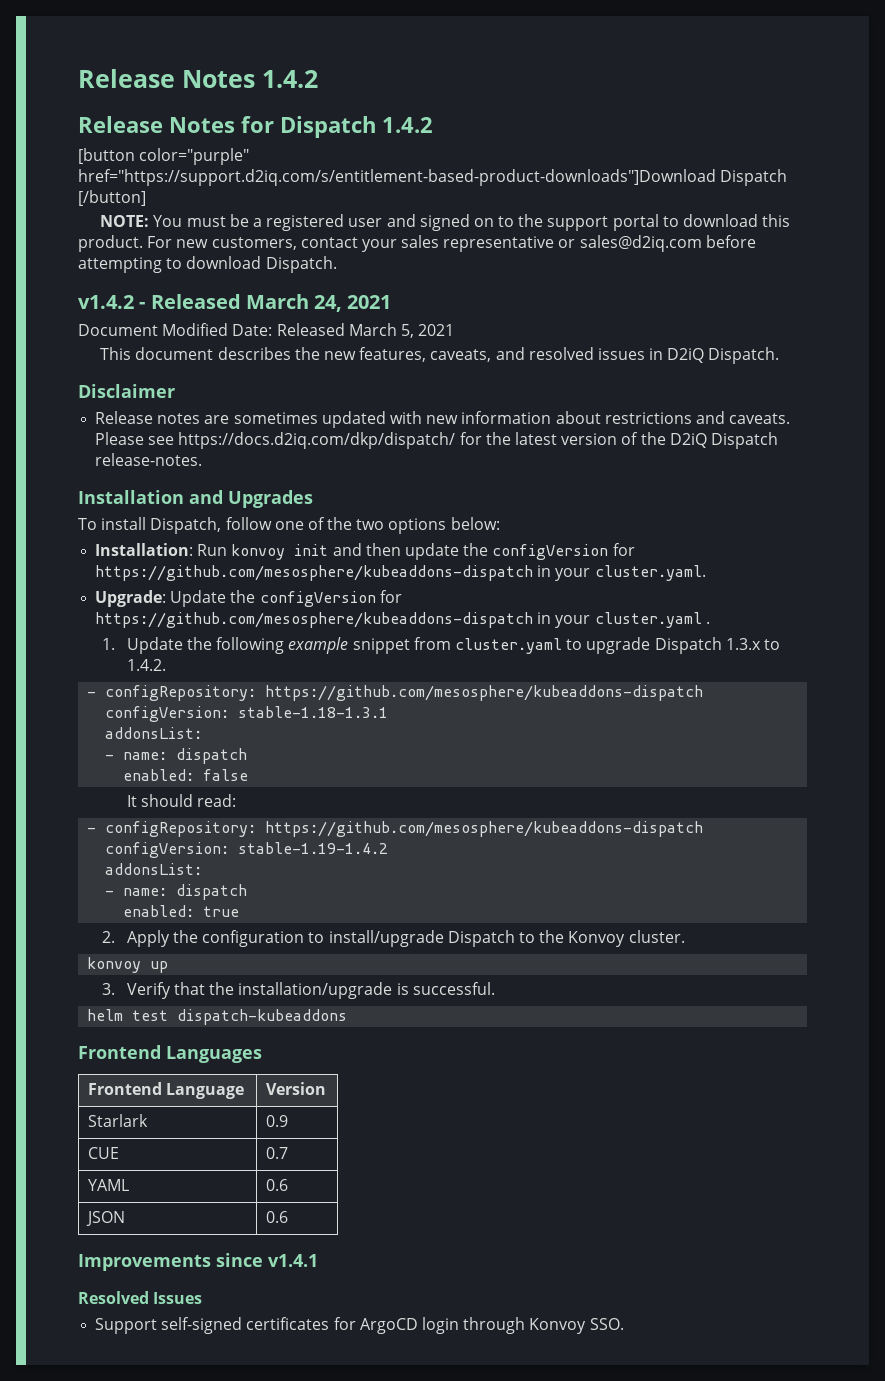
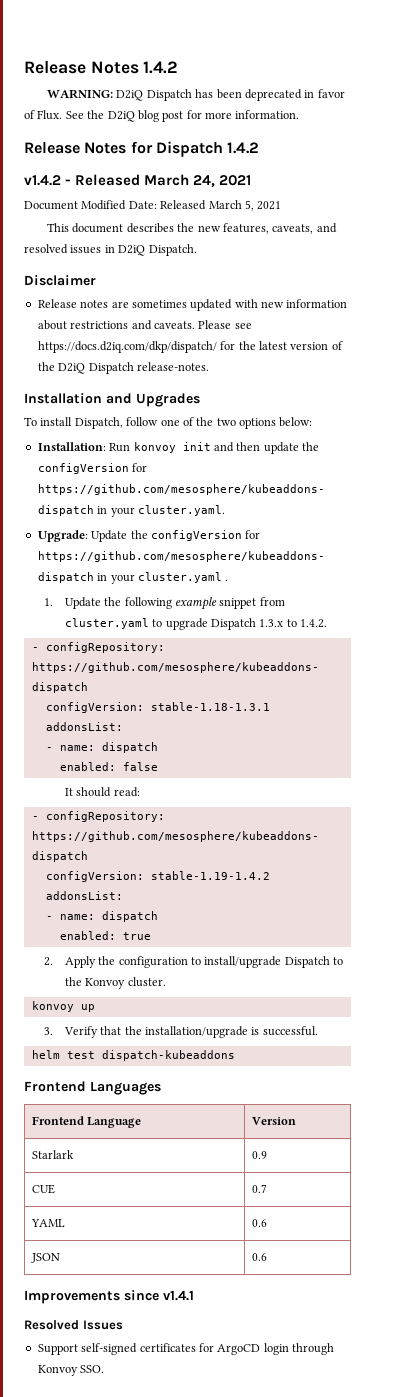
+ WARNING: D2iQ Dispatch has been deprecated in favor of Flux. See the D2iQ blog post for more information.
- [button color="purple" href="https://support.d2iq.com/s/entitlement-based-product-downloads"]Download Dispatch [/button]
- NOTE: You must be a registered user and signed on to the support portal to download this product. For new customers, contact your sales representative or sales@d2iq.com before attempting to download Dispatch.

